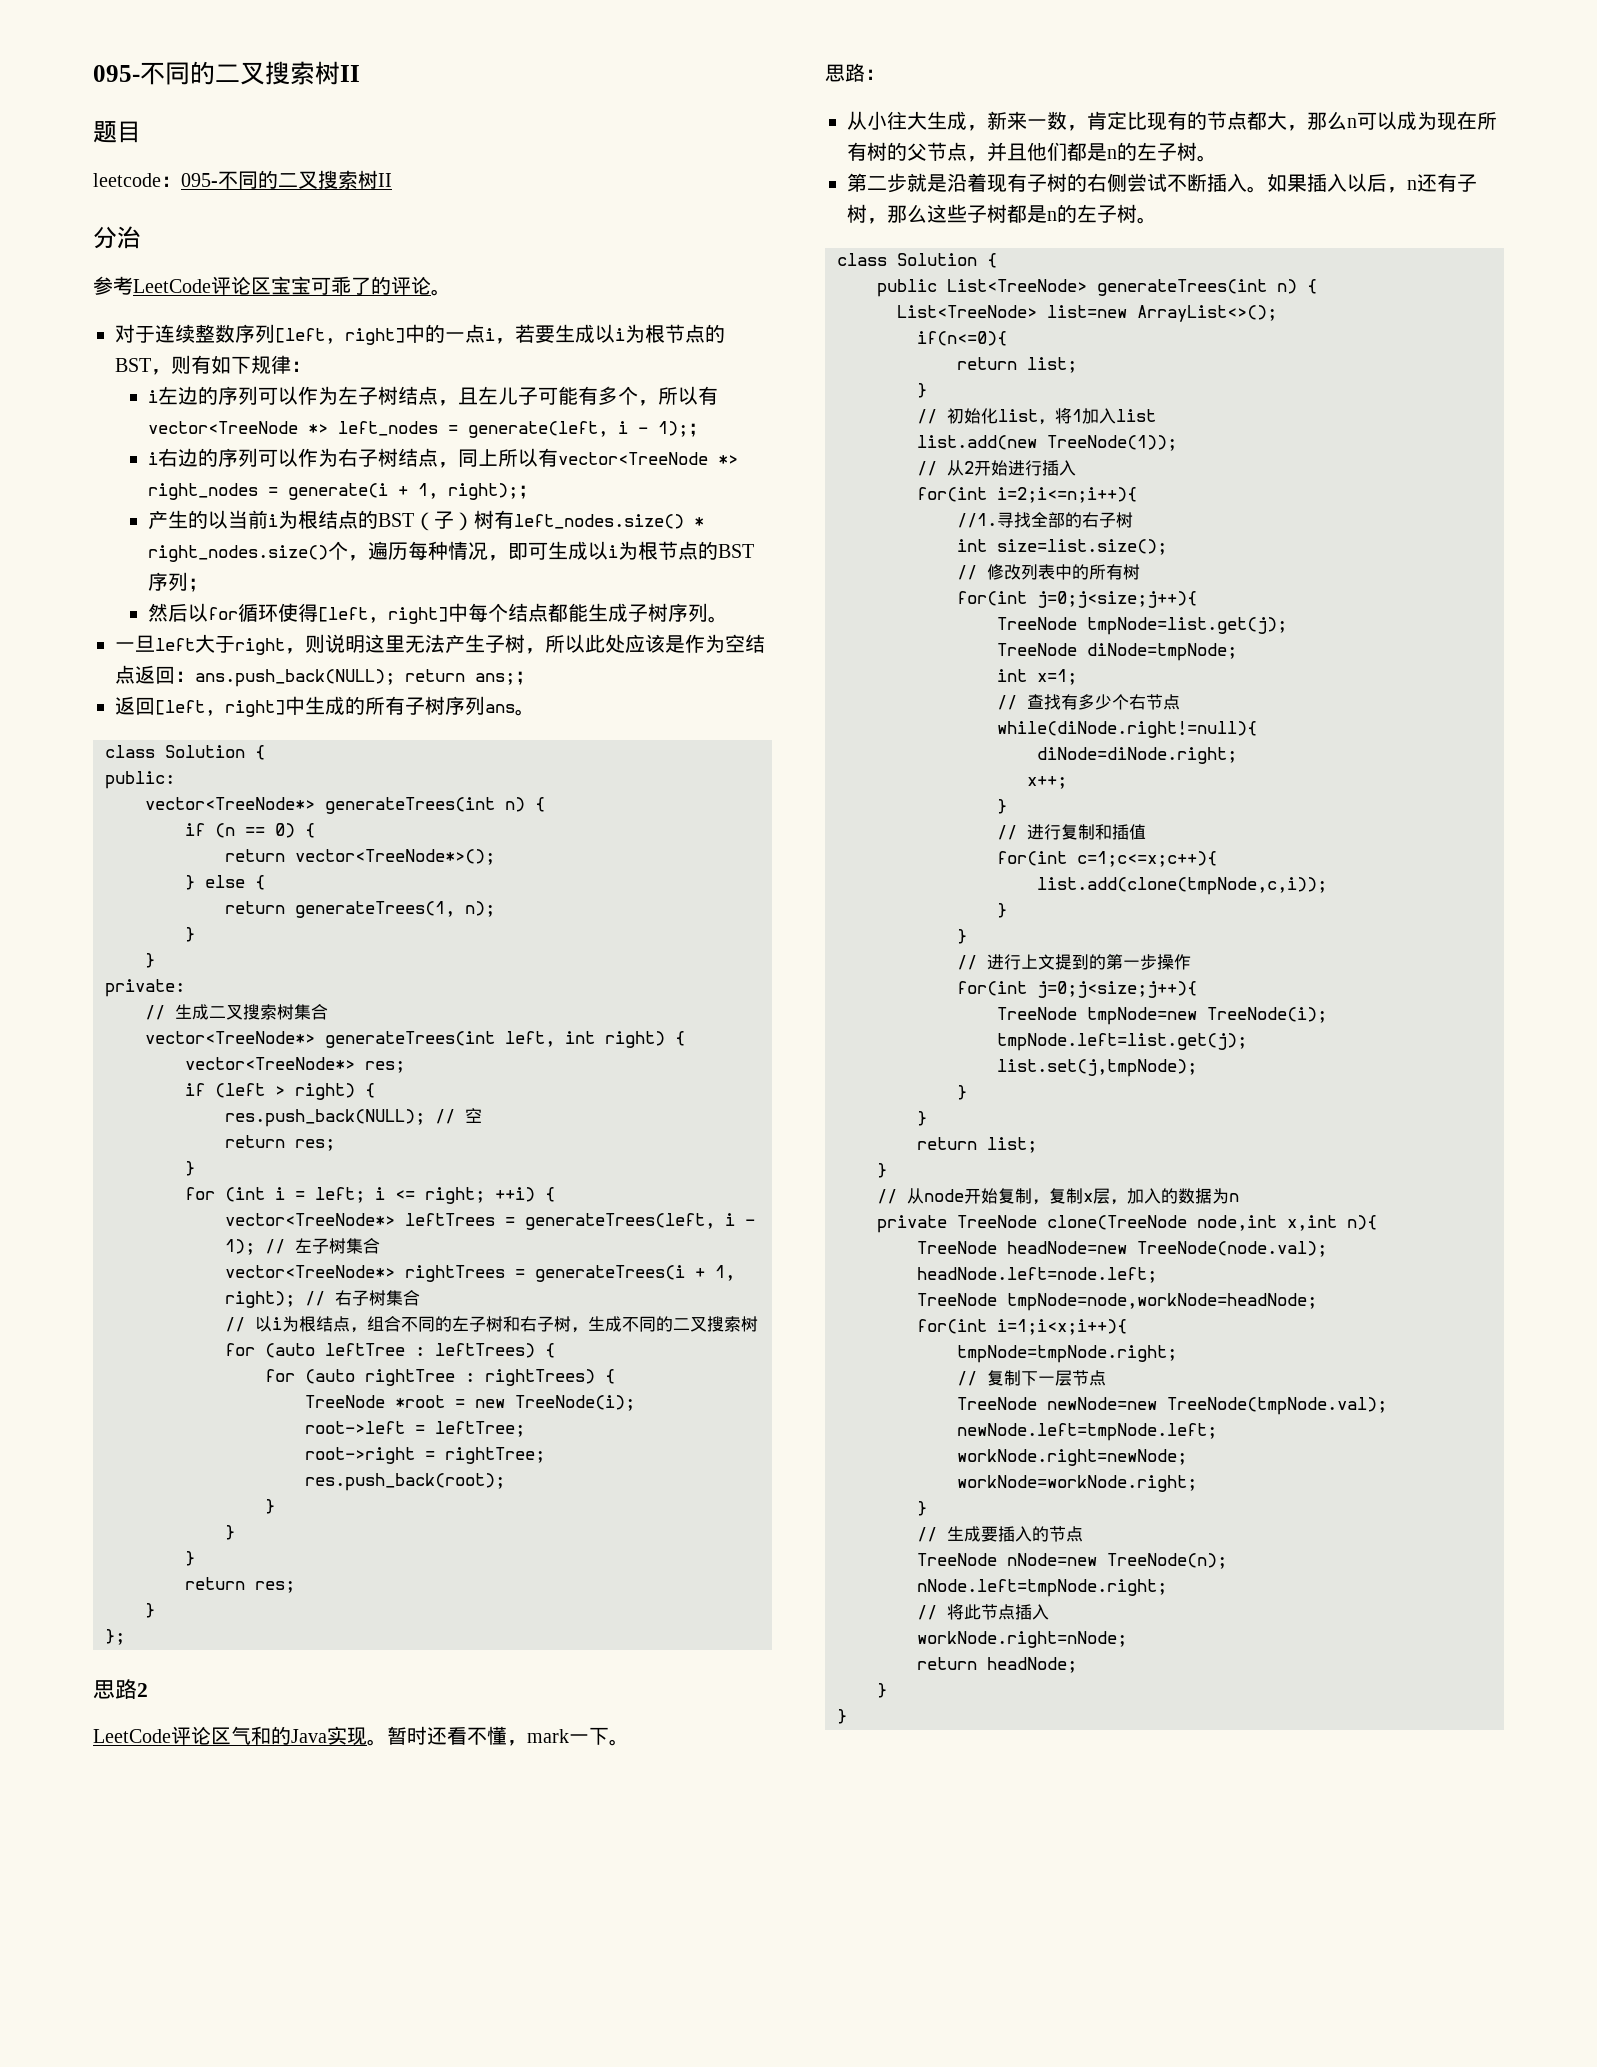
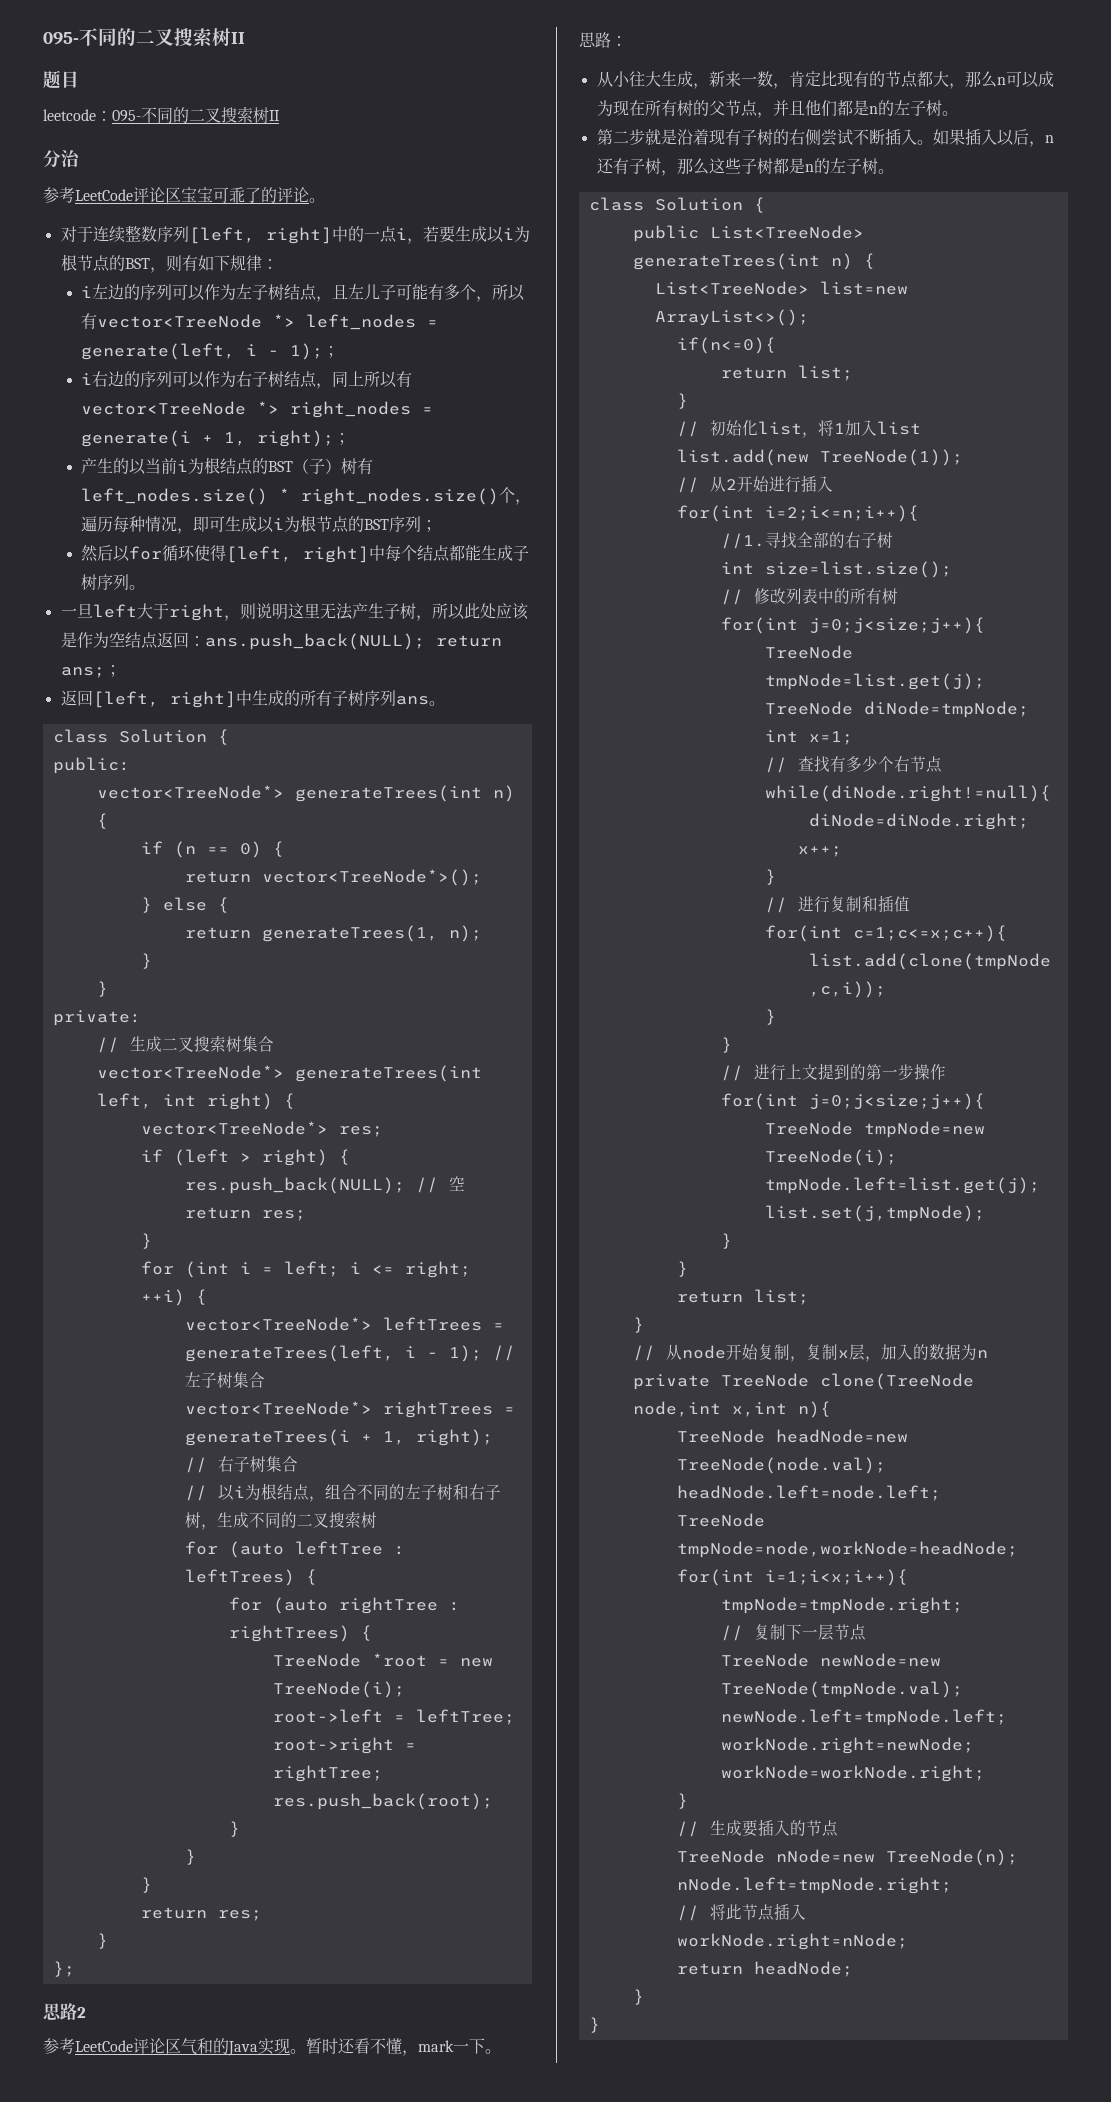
- LeetCode评论区气和的Java实现。
+ 参考LeetCode评论区气和的Java实现。

